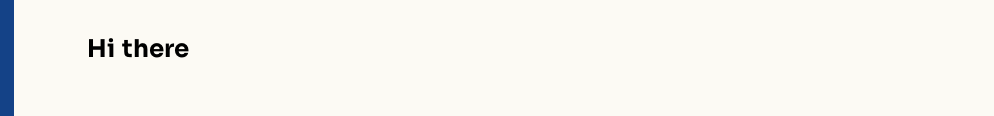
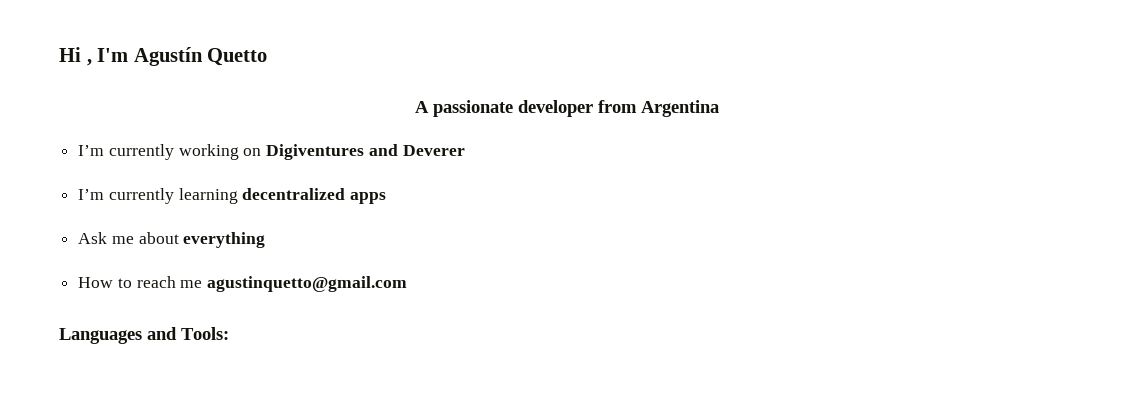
- Hi there
+ Hi , I'm Agustín Quetto
+ A passionate developer from Argentina
+ I’m currently working on Digiventures and Deverer
+ I’m currently learning decentralized apps
+ Ask me about everything
+ How to reach me agustinquetto@gmail.com
+ Languages and Tools:

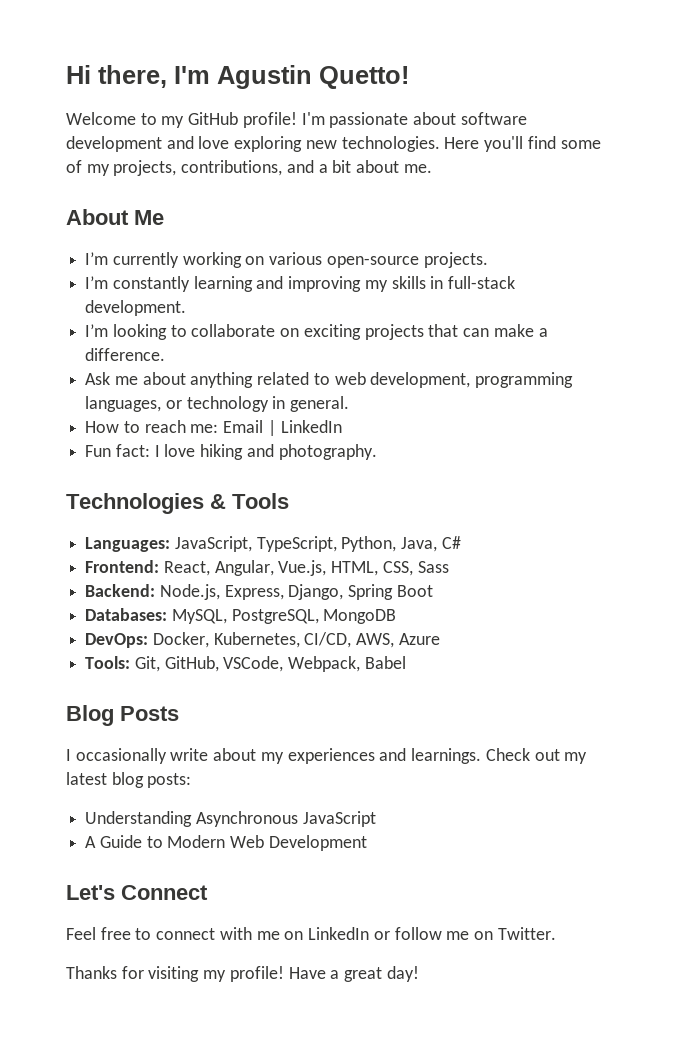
- Hi , I'm Agustín Quetto
- A passionate developer from Argentina
- I’m currently working on Digiventures and Deverer
- I’m currently learning decentralized apps
- Ask me about everything
- How to reach me agustinquetto@gmail.com
- Languages and Tools:
+ Hi there, I'm Agustin Quetto!
+ Welcome to my GitHub profile! I'm passionate about software development and love exploring new technologies. Here you'll find some of my projects, contributions, and a bit about me.
+ About Me
+ I’m currently working on various open-source projects.
+ I’m constantly learning and improving my skills in full-stack development.
+ I’m looking to collaborate on exciting projects that can make a difference.
+ Ask me about anything related to web development, programming languages, or technology in general.
+ How to reach me: Email | LinkedIn
+ Fun fact: I love hiking and photography.
+ Technologies & Tools
+ Languages: JavaScript, TypeScript, Python, Java, C#
+ Frontend: React, Angular, Vue.js, HTML, CSS, Sass
+ Backend: Node.js, Express, Django, Spring Boot
+ Databases: MySQL, PostgreSQL, MongoDB
+ DevOps: Docker, Kubernetes, CI/CD, AWS, Azure
+ Tools: Git, GitHub, VSCode, Webpack, Babel
+ Blog Posts
+ I occasionally write about my experiences and learnings. Check out my latest blog posts:
+ Understanding Asynchronous JavaScript
+ A Guide to Modern Web Development
+ Let's Connect
+ Feel free to connect with me on LinkedIn or follow me on Twitter.
+ Thanks for visiting my profile! Have a great day!

